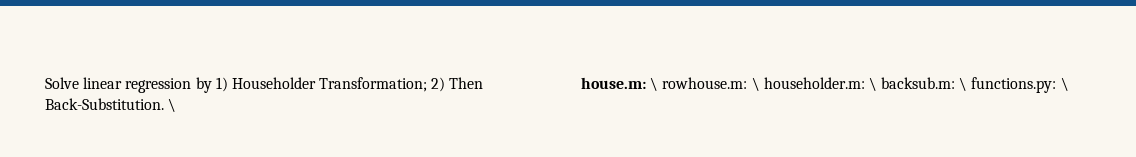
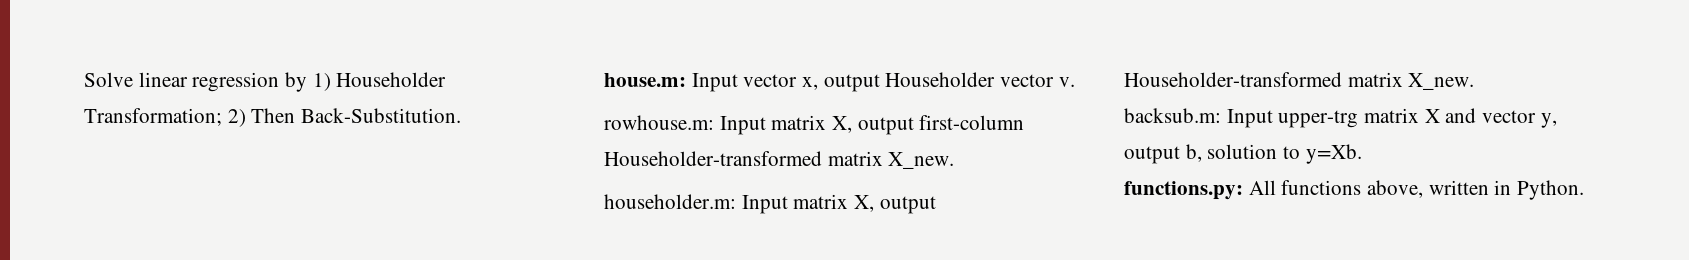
- Solve linear regression by 1) Householder Transformation; 2) Then Back-Substitution. \
+ Solve linear regression by 1) Householder Transformation; 2) Then Back-Substitution.
- house.m: \ rowhouse.m: \ householder.m: \ backsub.m: \ functions.py: \
+ house.m: Input vector x, output Householder vector v.
+ rowhouse.m: Input matrix X, output first-column Householder-transformed matrix X_new.
+ householder.m: Input matrix X, output Householder-transformed matrix X_new.
+ backsub.m: Input upper-trg matrix X and vector y, output b, solution to y=Xb.
+ functions.py: All functions above, written in Python.

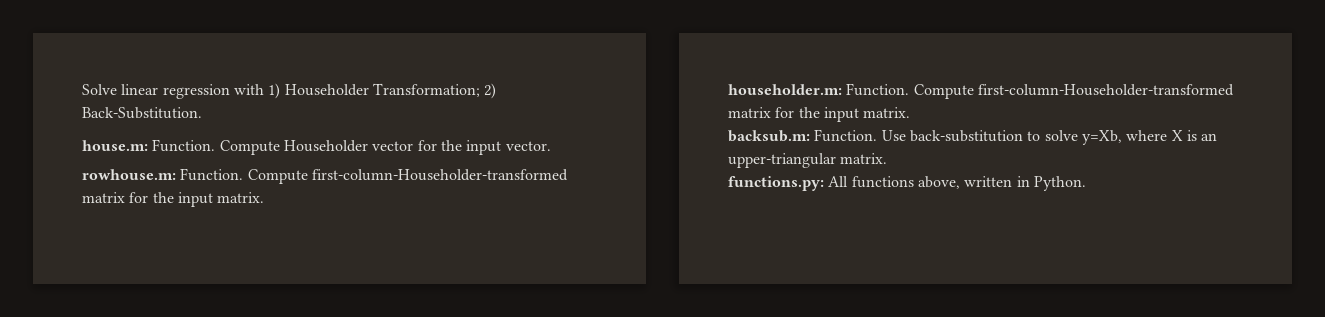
- Solve linear regression by 1) Householder Transformation; 2) Then Back-Substitution.
+ Solve linear regression with 1) Householder Transformation; 2) Back-Substitution.
- house.m: Input vector x, output Householder vector v.
- rowhouse.m: Input matrix X, output first-column Householder-transformed matrix X_new.
- householder.m: Input matrix X, output Householder-transformed matrix X_new.
- backsub.m: Input upper-trg matrix X and vector y, output b, solution to y=Xb.
+ house.m: Function. Compute Householder vector for the input vector.
+ rowhouse.m: Function. Compute first-column-Householder-transformed matrix for the input matrix.
+ householder.m: Function. Compute first-column-Householder-transformed matrix for the input matrix.
+ backsub.m: Function. Use back-substitution to solve y=Xb, where X is an upper-triangular matrix.

